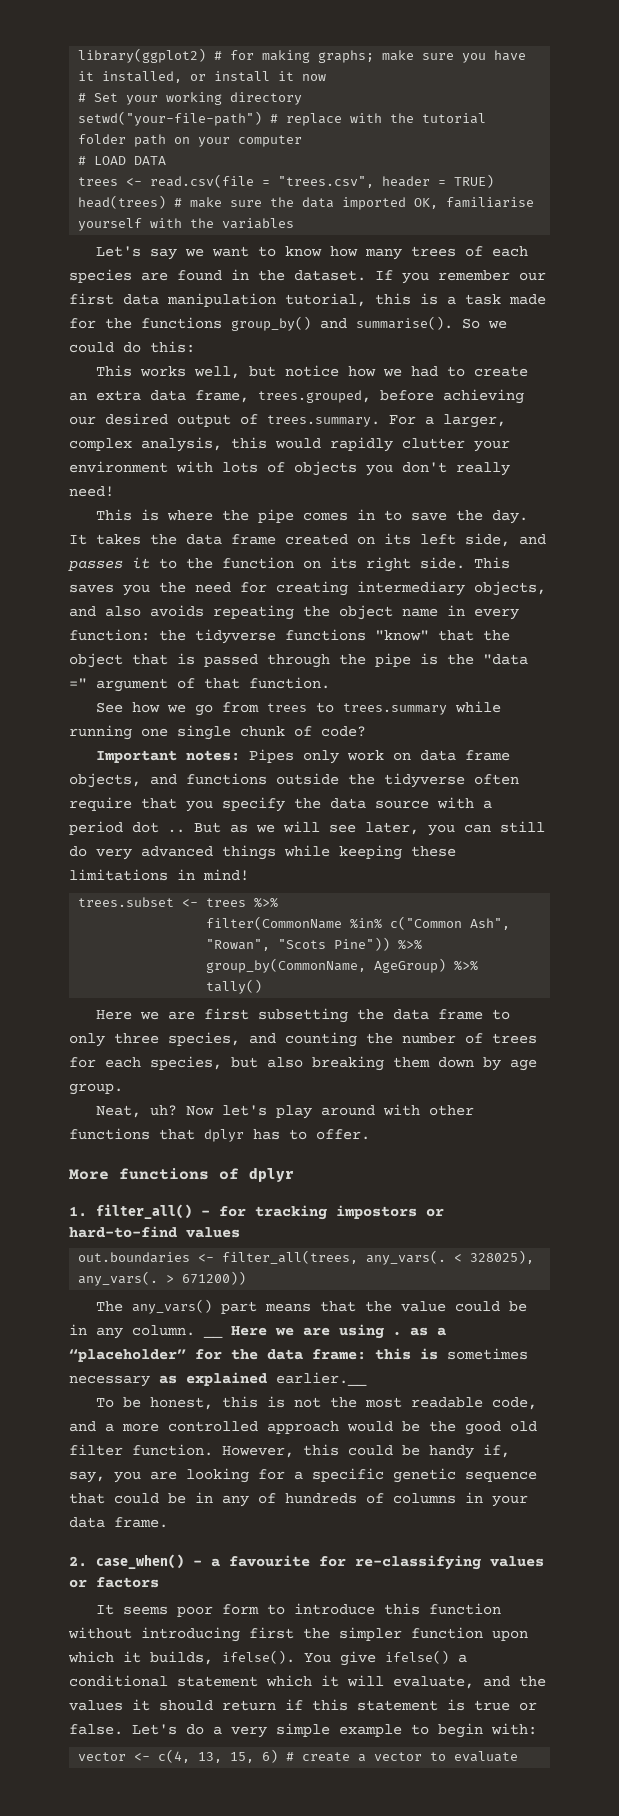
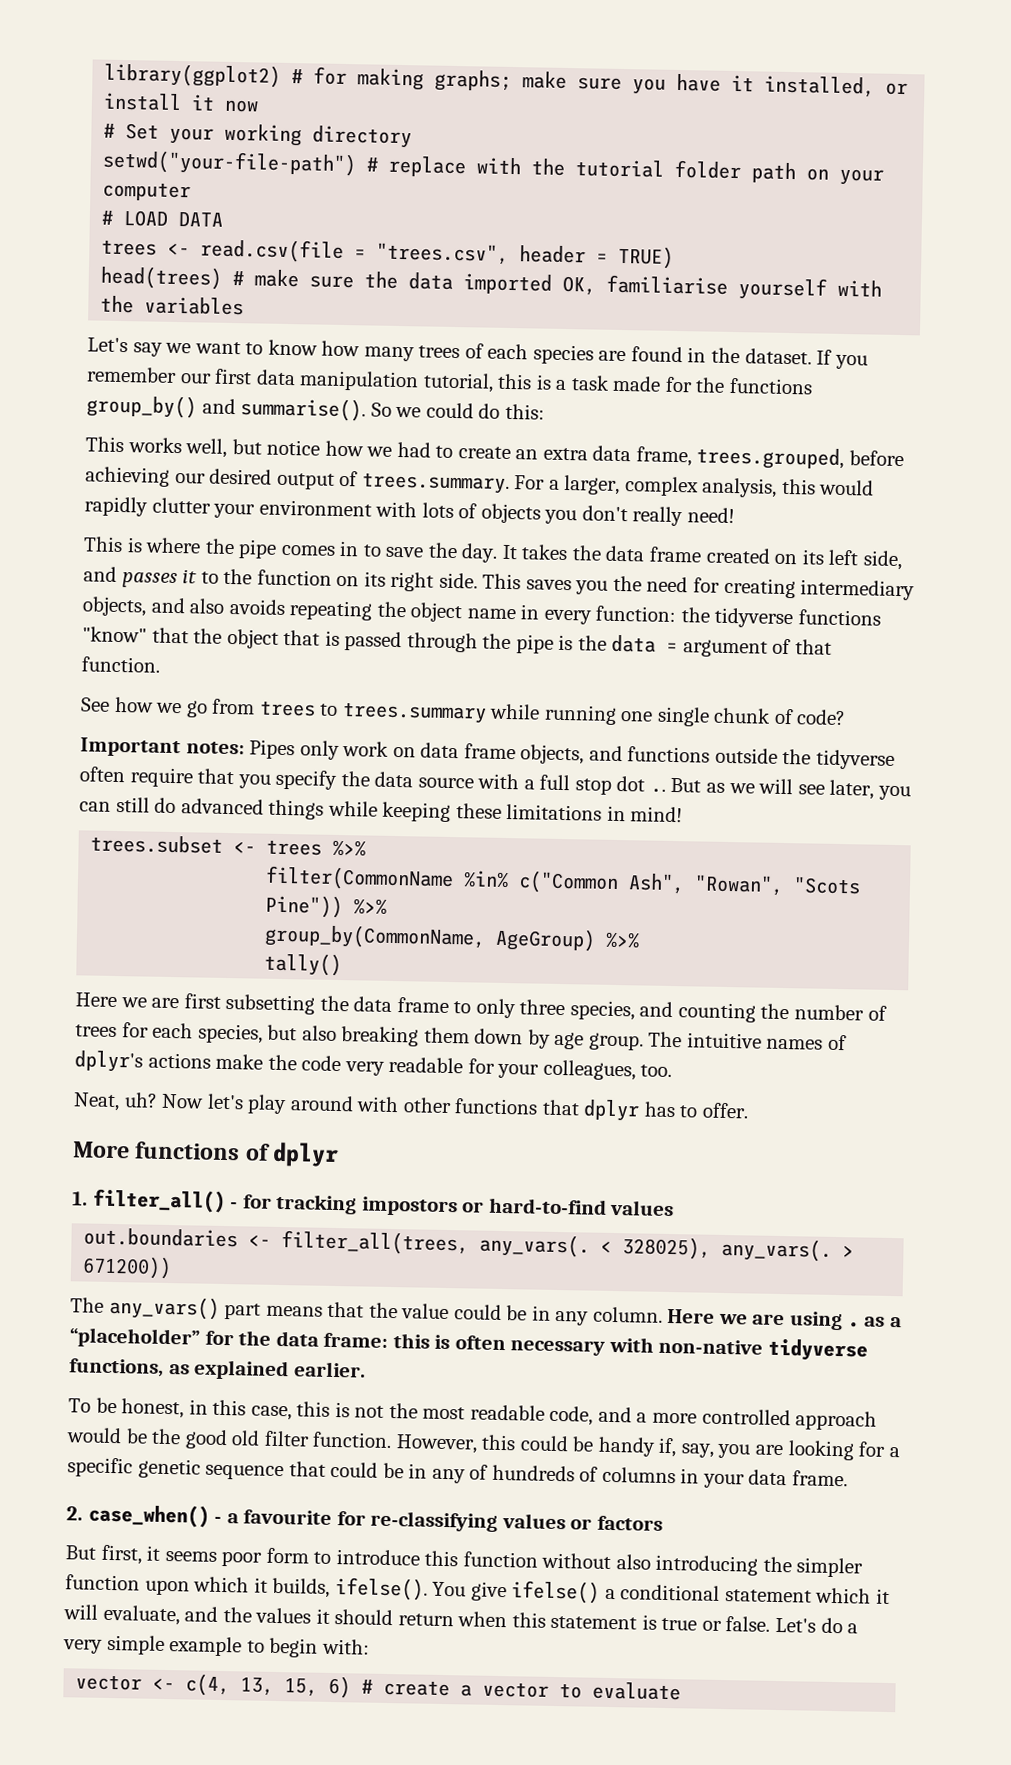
- This saves you the need for creating intermediary objects, and also avoids repeating the object name in every function: the tidyverse functions "know" that the object that is passed through the pipe is the "data =" argument of that function.
+ This saves you the need for creating intermediary objects, and also avoids repeating the object name in every function: the tidyverse functions "know" that the object that is passed through the pipe is the data = argument of that function.
- Important notes: Pipes only work on data frame objects, and functions outside the tidyverse often require that you specify the data source with a period dot ..
+ Important notes: Pipes only work on data frame objects, and functions outside the tidyverse often require that you specify the data source with a full stop dot ..
- But as we will see later, you can still do very advanced things while keeping these limitations in mind!
+ But as we will see later, you can still do advanced things while keeping these limitations in mind!
+ The intuitive names of dplyr's actions make the code very readable for your colleagues, too.
- __ Here we are using . as a “placeholder” for the data frame: this is sometimes necessary as explained earlier.__
+ Here we are using . as a “placeholder” for the data frame: this is often necessary with non-native tidyverse functions, as explained earlier.
- To be honest, this is not the most readable code, and a more controlled approach would be the good old filter function.
+ To be honest, in this case, this is not the most readable code, and a more controlled approach would be the good old filter function.
- It seems poor form to introduce this function without introducing first the simpler function upon which it builds, ifelse().
+ But first, it seems poor form to introduce this function without also introducing the simpler function upon which it builds, ifelse().
- You give ifelse() a conditional statement which it will evaluate, and the values it should return if this statement is true or false.
+ You give ifelse() a conditional statement which it will evaluate, and the values it should return when this statement is true or false.

